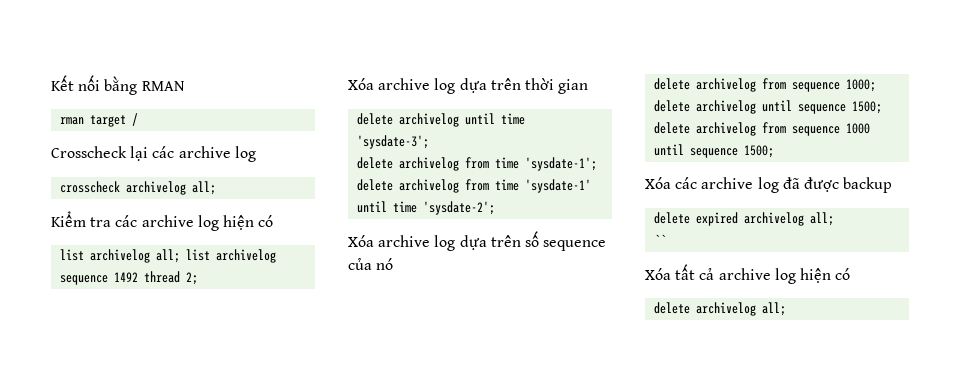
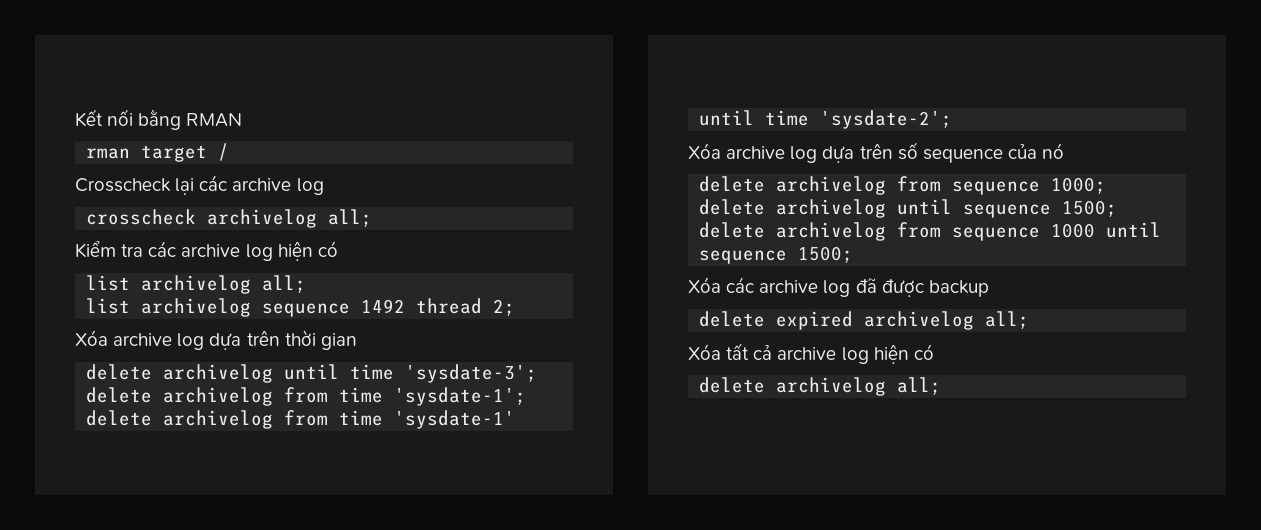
- list archivelog all; list archivelog sequence 1492 thread 2;
+ list archivelog all;
+ list archivelog sequence 1492 thread 2;
- ``

